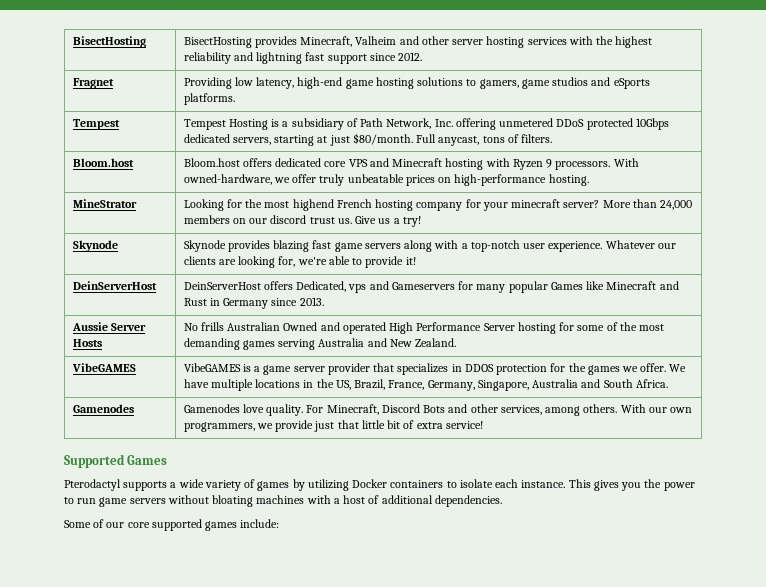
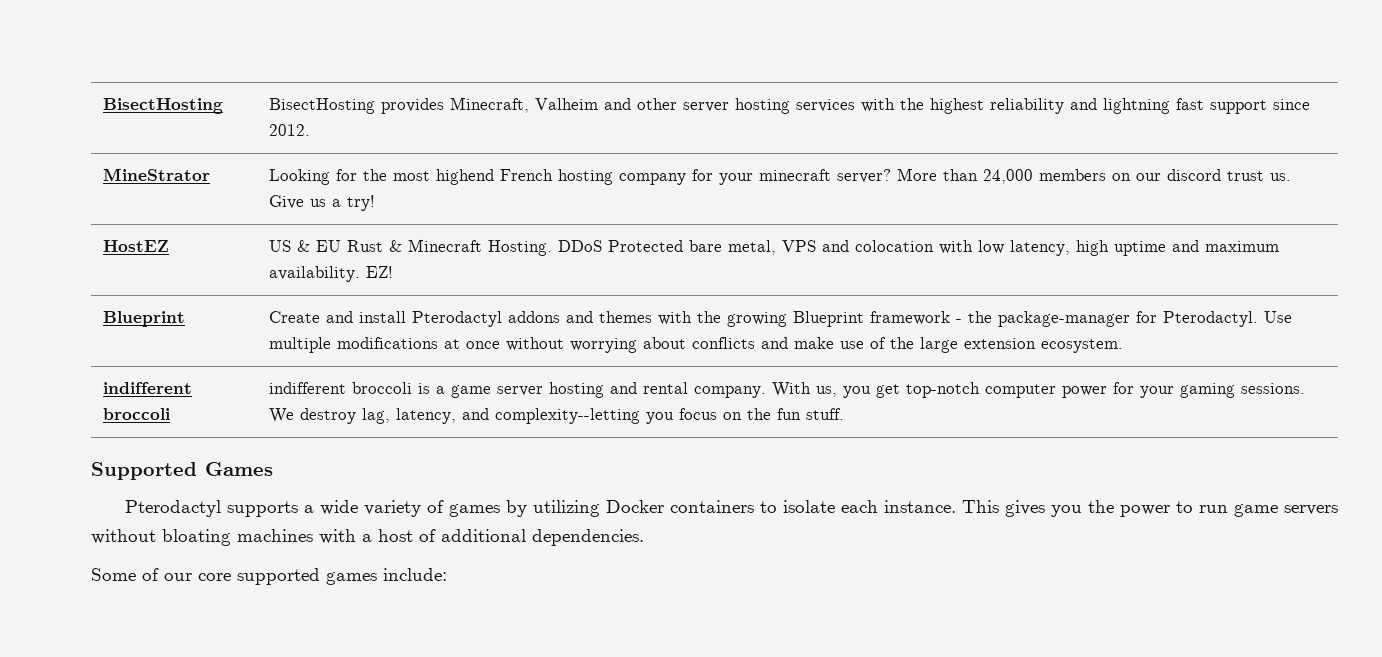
- Fragnet | Providing low latency, high-end game hosting solutions to gamers, game studios and eSports platforms.
- Tempest | Tempest Hosting is a subsidiary of Path Network, Inc. offering unmetered DDoS protected 10Gbps dedicated servers, starting at just $80/month. Full anycast, tons of filters.
- Bloom.host | Bloom.host offers dedicated core VPS and Minecraft hosting with Ryzen 9 processors. With owned-hardware, we offer truly unbeatable prices on high-performance hosting.
- Skynode | Skynode provides blazing fast game servers along with a top-notch user experience. Whatever our clients are looking for, we're able to provide it!
- DeinServerHost | DeinServerHost offers Dedicated, vps and Gameservers for many popular Games like Minecraft and Rust in Germany since 2013.
- Aussie Server Hosts | No frills Australian Owned and operated High Performance Server hosting for some of the most demanding games serving Australia and New Zealand.
- VibeGAMES | VibeGAMES is a game server provider that specializes in DDOS protection for the games we offer. We have multiple locations in the US, Brazil, France, Germany, Singapore, Australia and South Africa.
- Gamenodes | Gamenodes love quality. For Minecraft, Discord Bots and other services, among others. With our own programmers, we provide just that little bit of extra service!
+ HostEZ | US & EU Rust & Minecraft Hosting. DDoS Protected bare metal, VPS and colocation with low latency, high uptime and maximum availability. EZ!
+ Blueprint | Create and install Pterodactyl addons and themes with the growing Blueprint framework - the package-manager for Pterodactyl. Use multiple modifications at once without worrying about conflicts and make use of the large extension ecosystem.
+ indifferent broccoli | indifferent broccoli is a game server hosting and rental company. With us, you get top-notch computer power for your gaming sessions. We destroy lag, latency, and complexity--letting you focus on the fun stuff.

